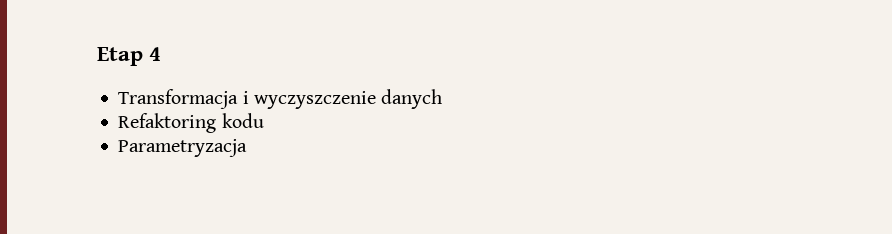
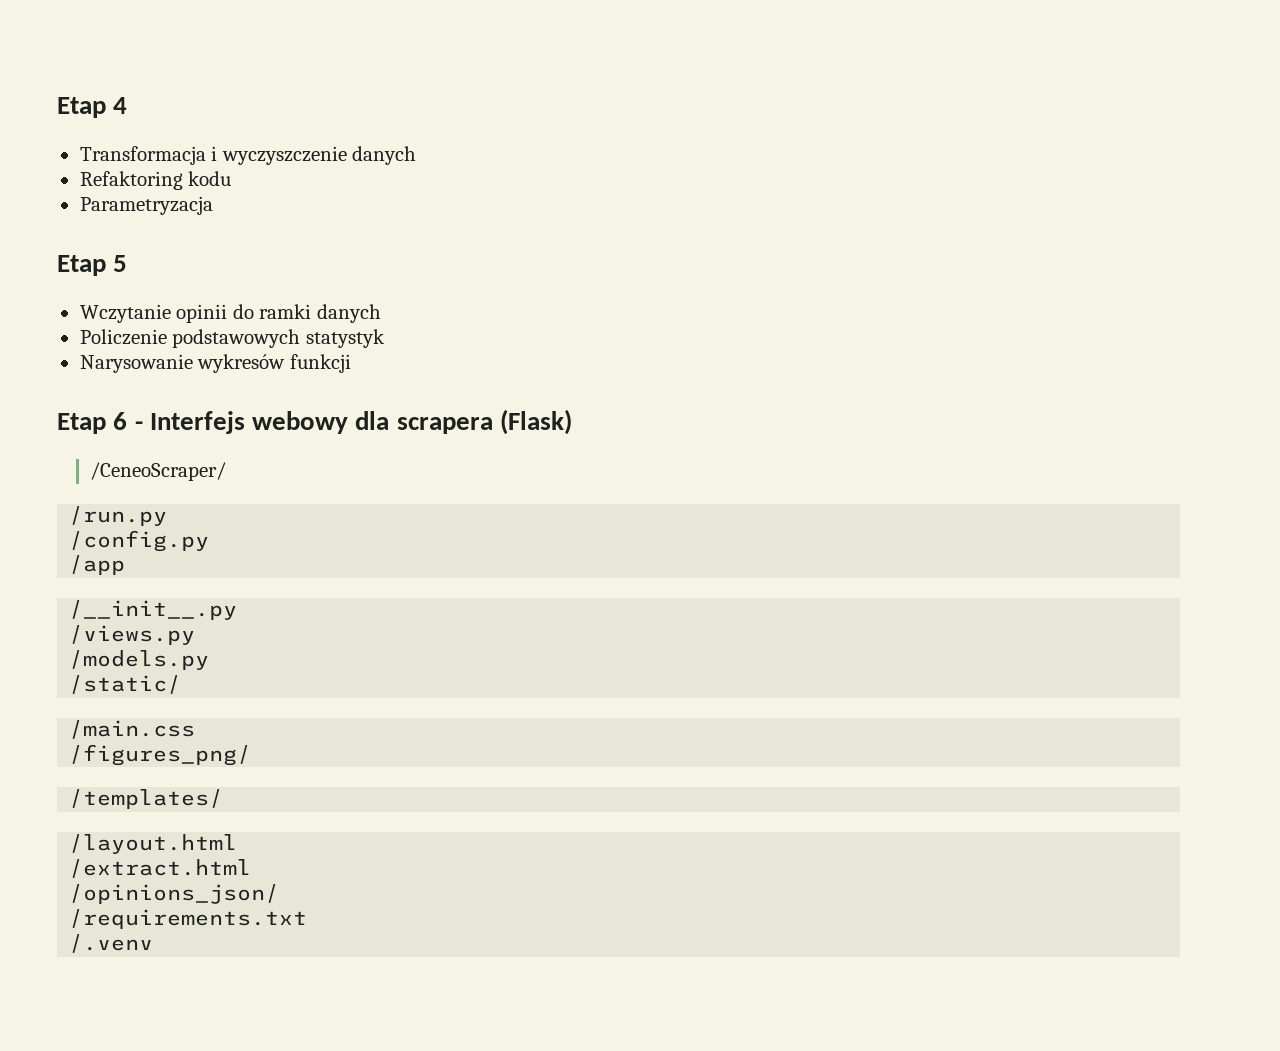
+ Etap 5
+ Wczytanie opinii do ramki danych
+ Policzenie podstawowych statystyk
+ Narysowanie wykresów funkcji
+ Etap 6 - Interfejs webowy dla scrapera (Flask)
+ /CeneoScraper/
+ /run.py
+ /config.py
+ /app
+ /__init__.py
+ /views.py
+ /models.py
+ /static/
+ /main.css
+ /figures_png/
+ /templates/
+ /layout.html
+ /extract.html
+ /opinions_json/
+ /requirements.txt
+ /.venv

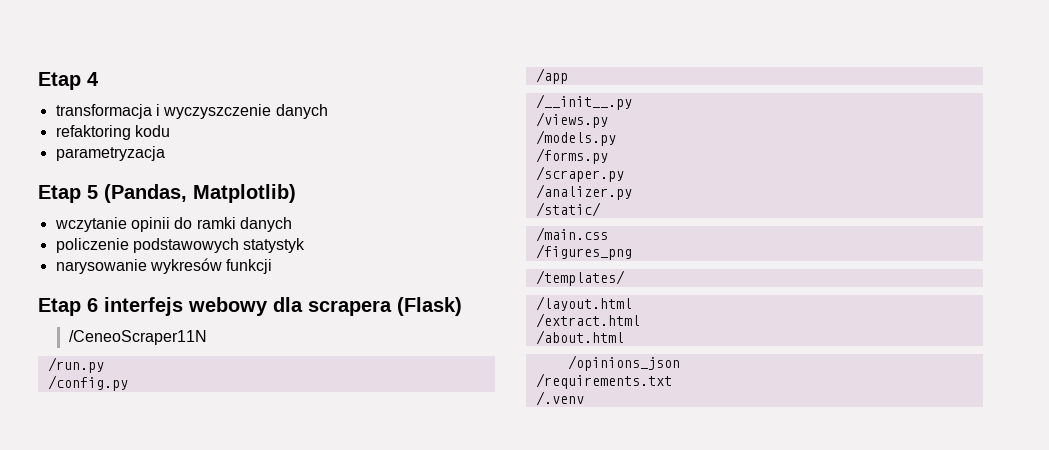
- Transformacja i wyczyszczenie danych
+ transformacja i wyczyszczenie danych
- Refaktoring kodu
+ refaktoring kodu
- Parametryzacja
+ parametryzacja
- Etap 5
- Wczytanie opinii do ramki danych
+ Etap 5 (Pandas, Matplotlib)
+ wczytanie opinii do ramki danych
- Policzenie podstawowych statystyk
+ policzenie podstawowych statystyk
- Narysowanie wykresów funkcji
+ narysowanie wykresów funkcji
- Etap 6 - Interfejs webowy dla scrapera (Flask)
+ Etap 6 interfejs webowy dla scrapera (Flask)
- /CeneoScraper/
+ /CeneoScraper11N
+ /forms.py
+ /scraper.py
+ /analizer.py
- /figures_png/
+ /figures_png
- /opinions_json/
+ /about.html
+ /opinions_json

